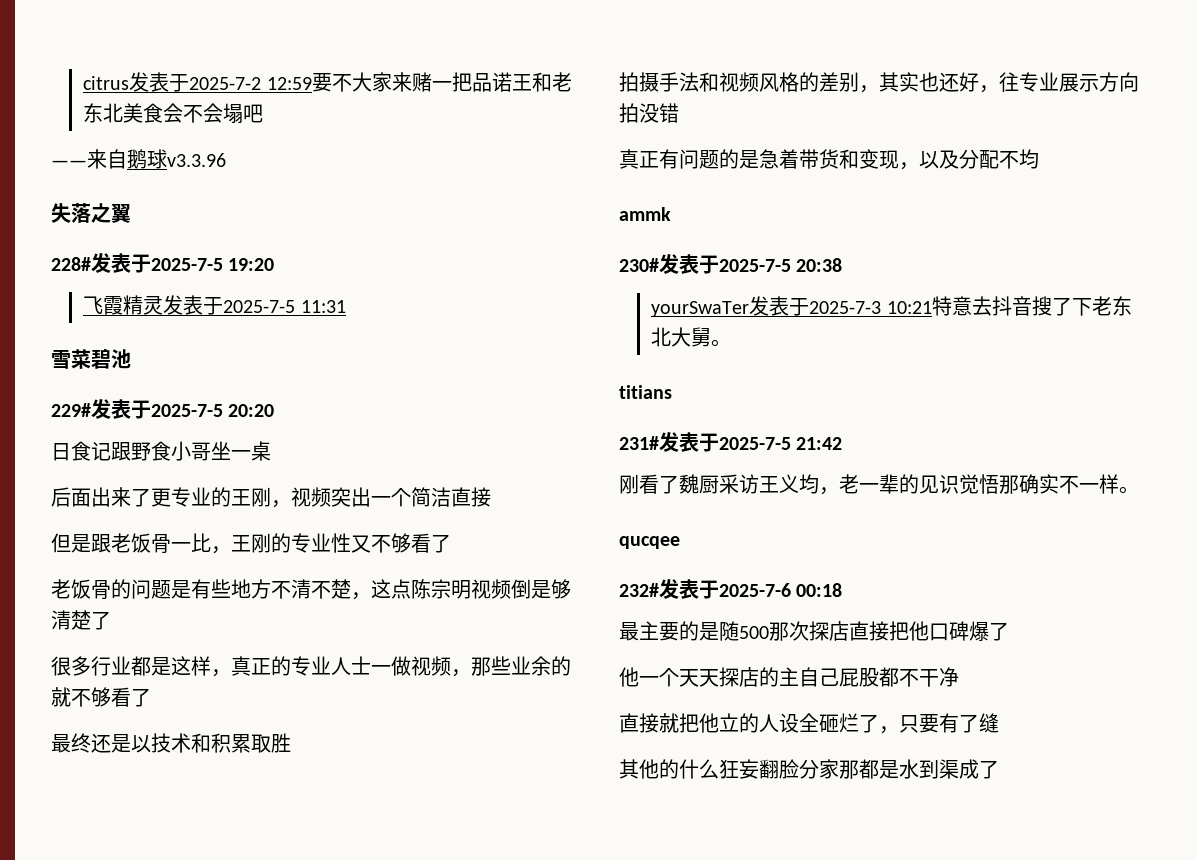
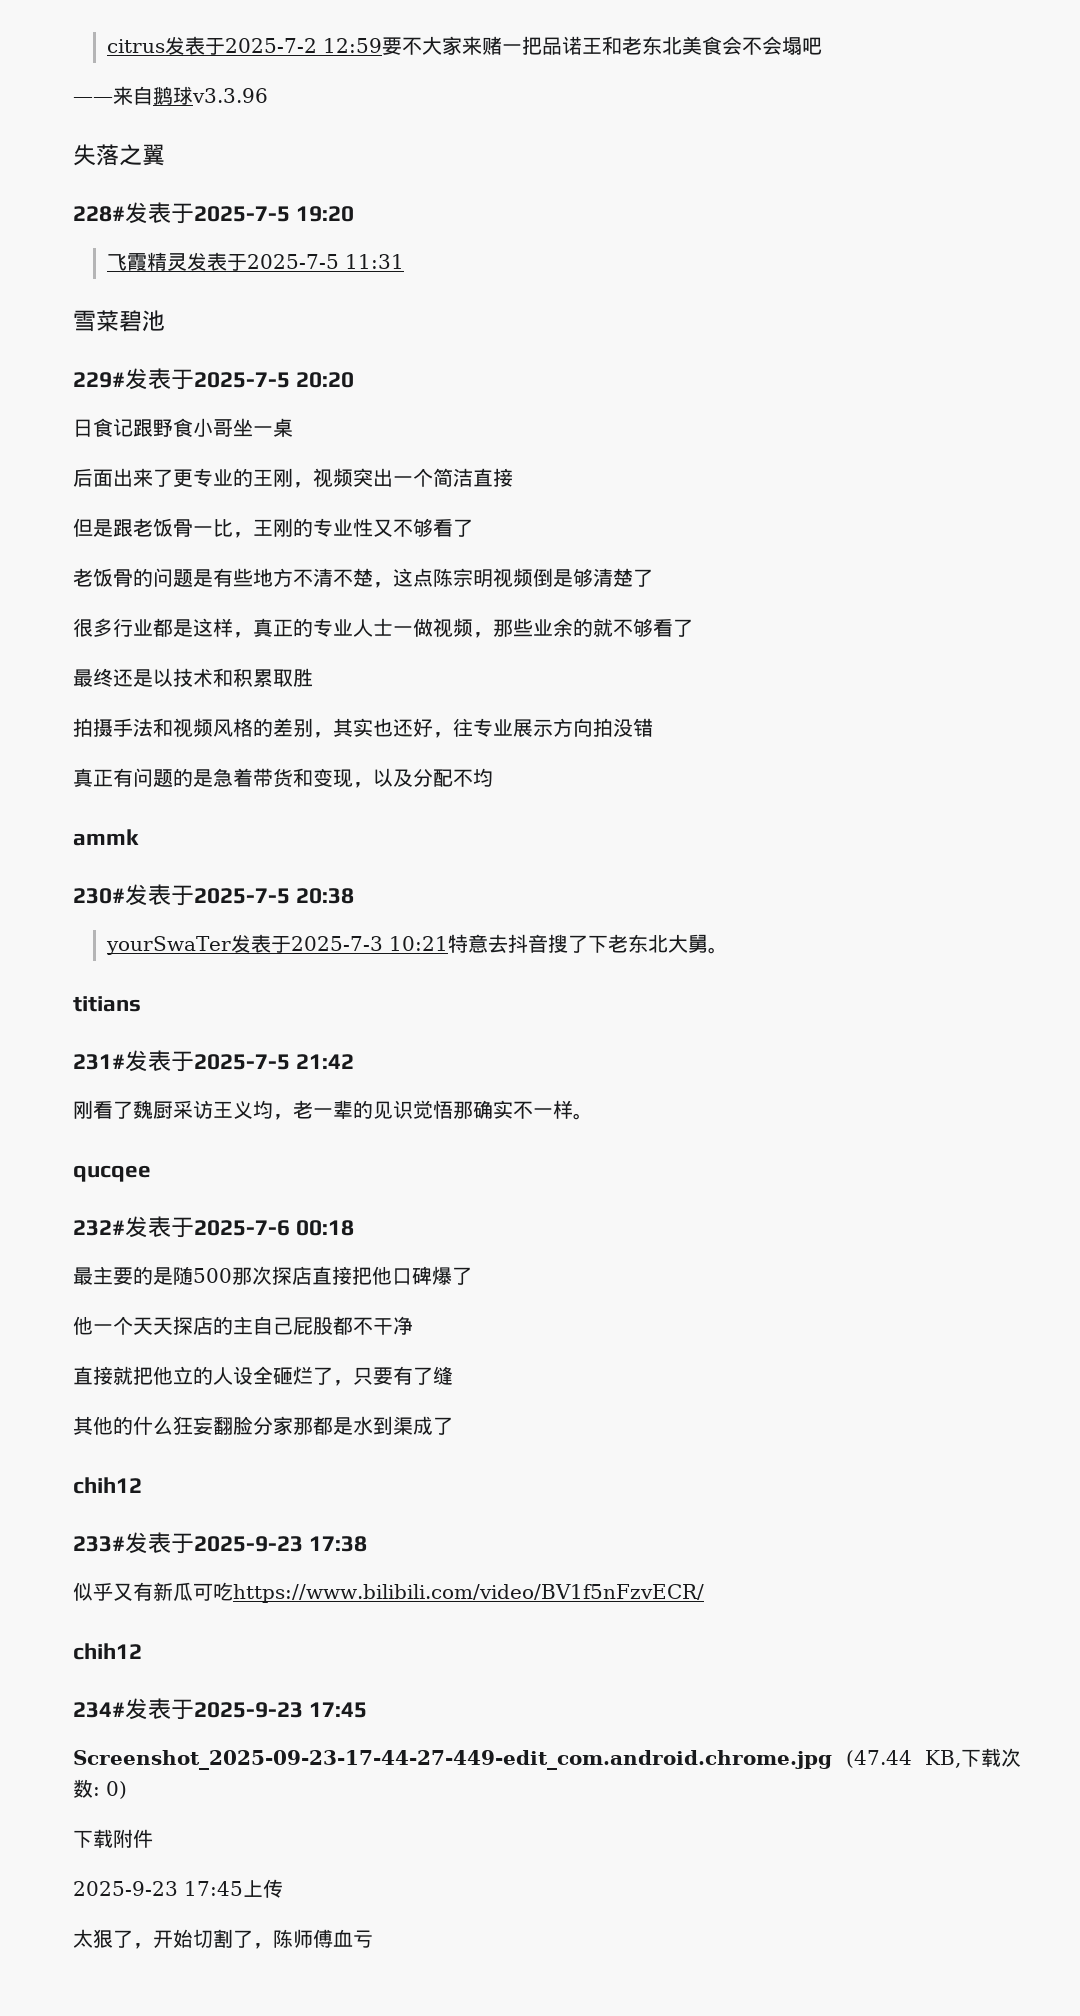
  其他的什么狂妄翻脸分家那都是水到渠成了
+ chih12
+ 233#发表于2025-9-23 17:38
+ 似乎又有新瓜可吃https://www.bilibili.com/video/BV1f5nFzvECR/
+ chih12
+ 234#发表于2025-9-23 17:45
+ Screenshot_2025-09-23-17-44-27-449-edit_com.android.chrome.jpg (47.44 KB,下载次数: 0)
+ 下载附件
+ 2025-9-23 17:45上传
+ 太狠了，开始切割了，陈师傅血亏

